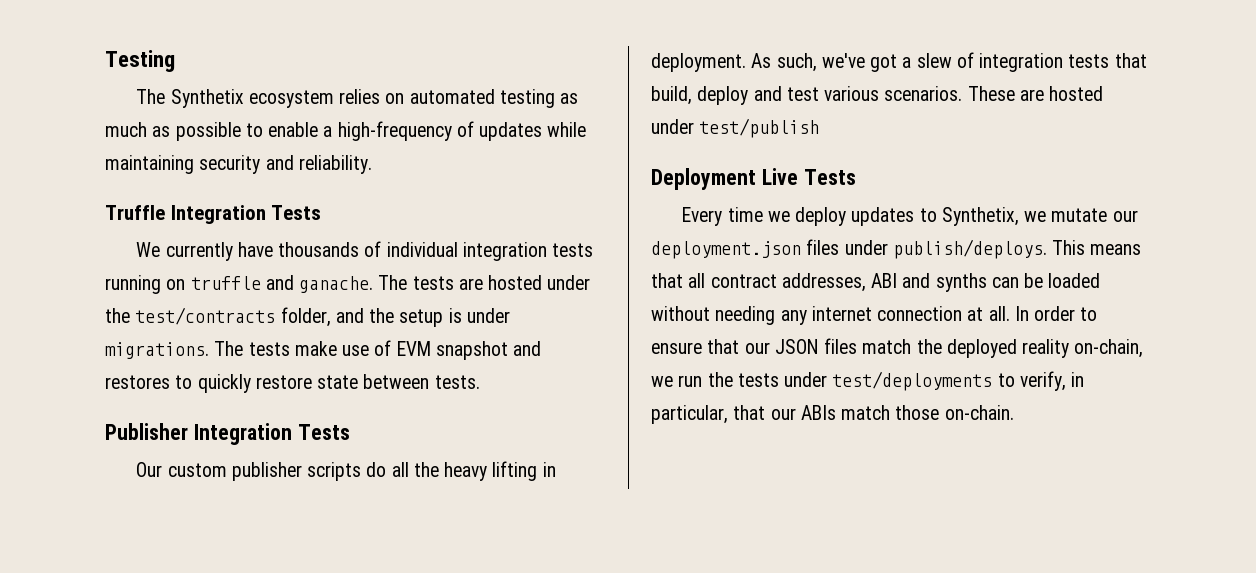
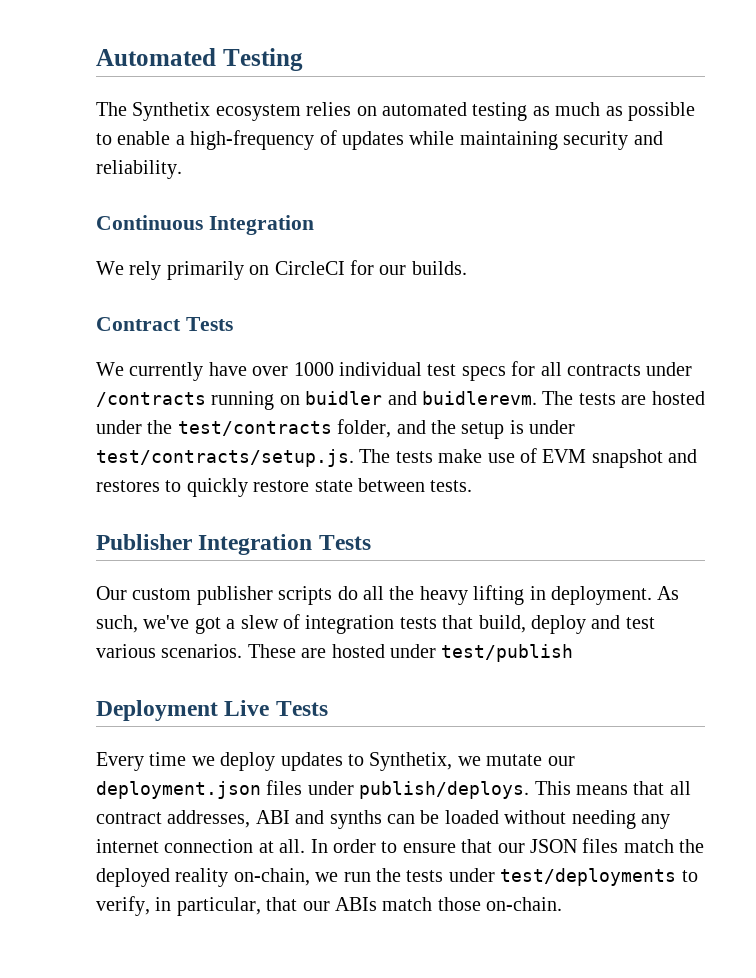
- Testing
+ Automated Testing
- Truffle Integration Tests
- We currently have thousands of individual integration tests running on truffle and ganache.
+ Continuous Integration
+ We rely primarily on CircleCI for our builds.
+ Contract Tests
+ We currently have over 1000 individual test specs for all contracts under /contracts running on buidler and buidlerevm.
- The tests are hosted under the test/contracts folder, and the setup is under migrations. The tests make use of EVM snapshot and restores to quickly restore state between tests.
+ The tests are hosted under the test/contracts folder, and the setup is under test/contracts/setup.js. The tests make use of EVM snapshot and restores to quickly restore state between tests.

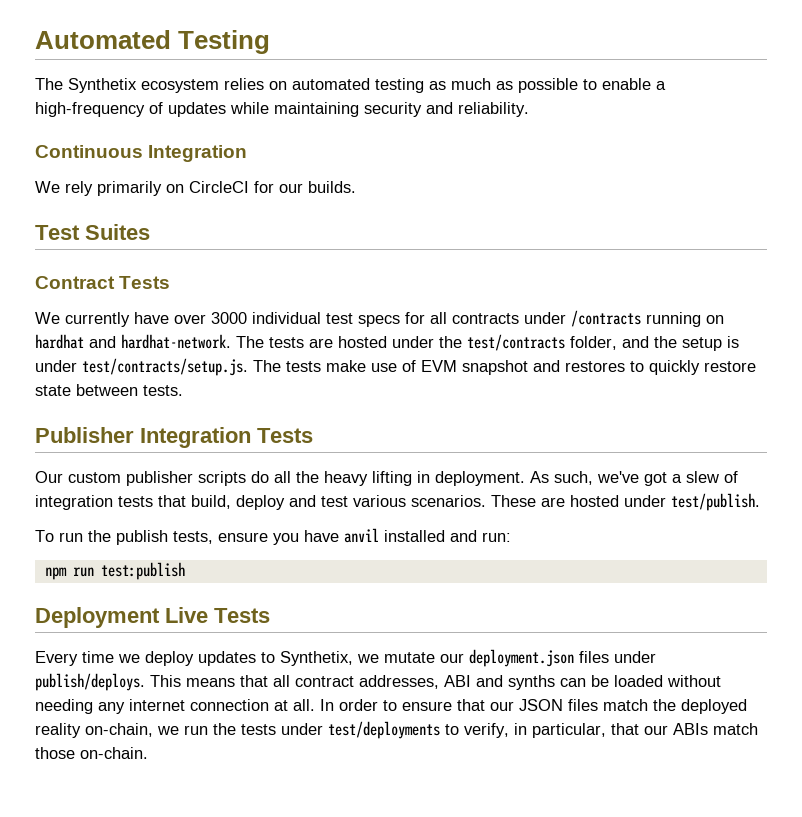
+ Test Suites
- We currently have over 1000 individual test specs for all contracts under /contracts running on buidler and buidlerevm.
+ We currently have over 3000 individual test specs for all contracts under /contracts running on hardhat and hardhat-network.
- These are hosted under test/publish
+ These are hosted under test/publish.
+ To run the publish tests, ensure you have anvil installed and run:
+ npm run test:publish

